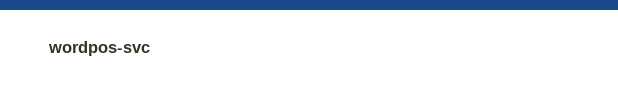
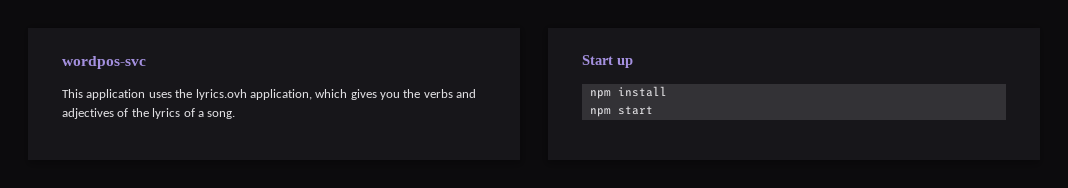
+ This application uses the lyrics.ovh application, which gives you the verbs and adjectives of the lyrics of a song.
+ Start up
+ npm install
+ npm start

